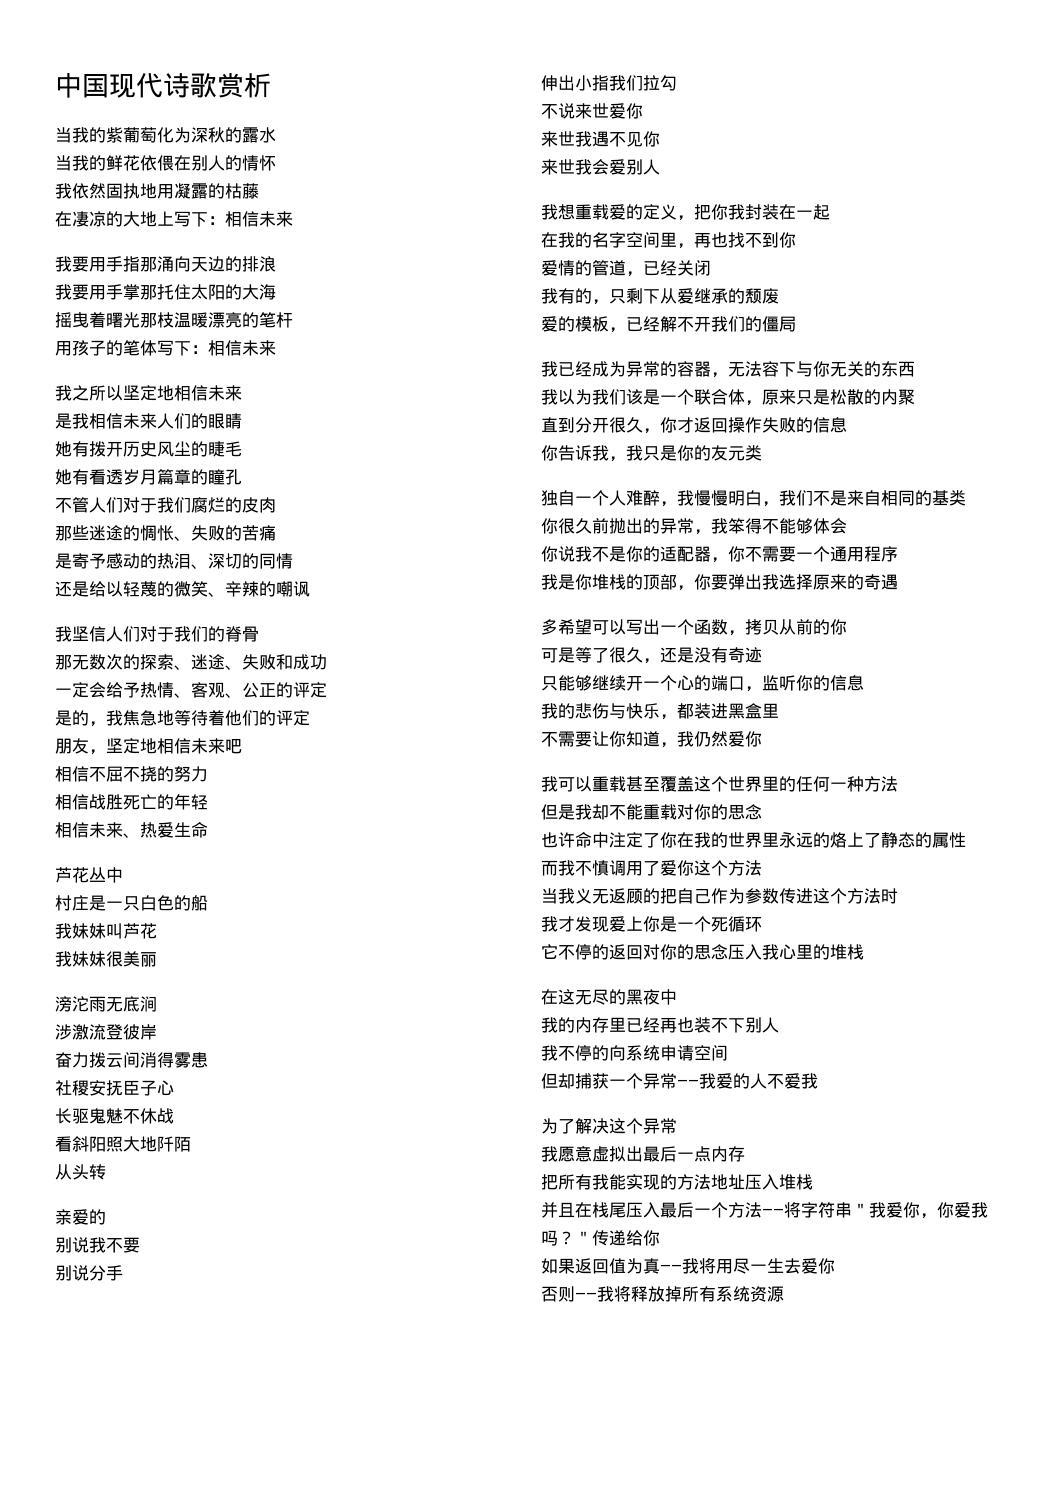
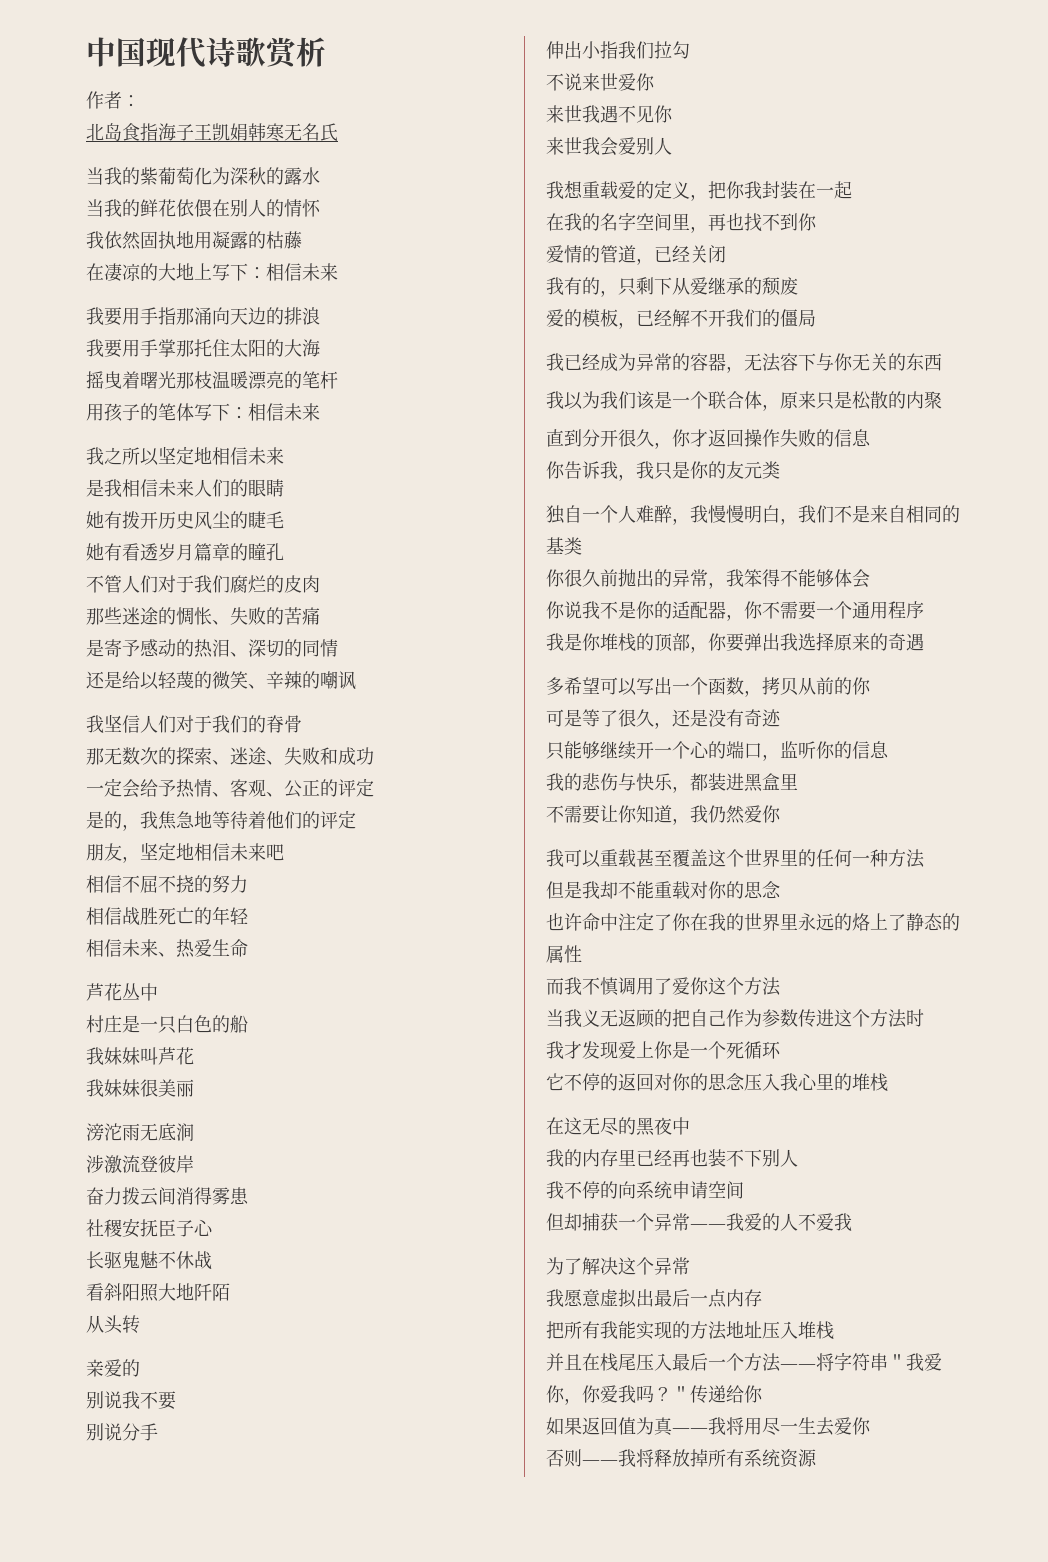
+ 作者：
+ 北岛食指海子王凯娟韩寒无名氏

